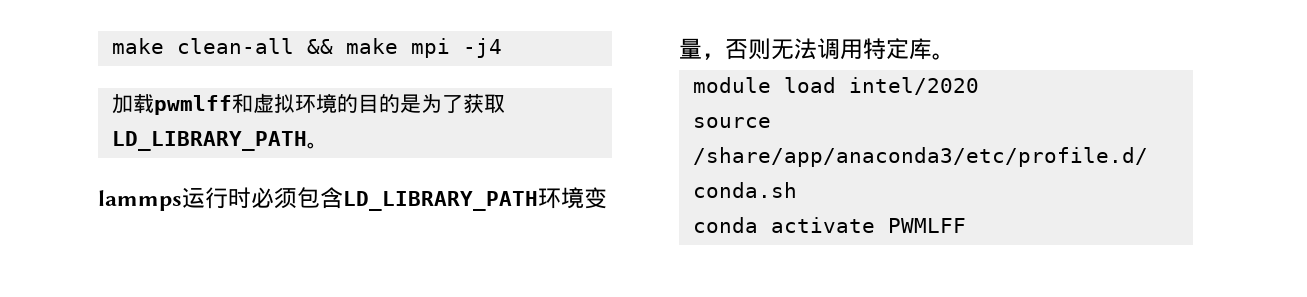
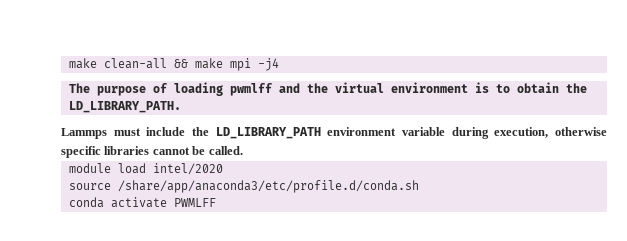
- 加载pwmlff和虚拟环境的目的是为了获取LD_LIBRARY_PATH。
- lammps运行时必须包含LD_LIBRARY_PATH环境变量，否则无法调用特定库。
+ The purpose of loading pwmlff and the virtual environment is to obtain the LD_LIBRARY_PATH.
+ Lammps must include the LD_LIBRARY_PATH environment variable during execution, otherwise specific libraries cannot be called.

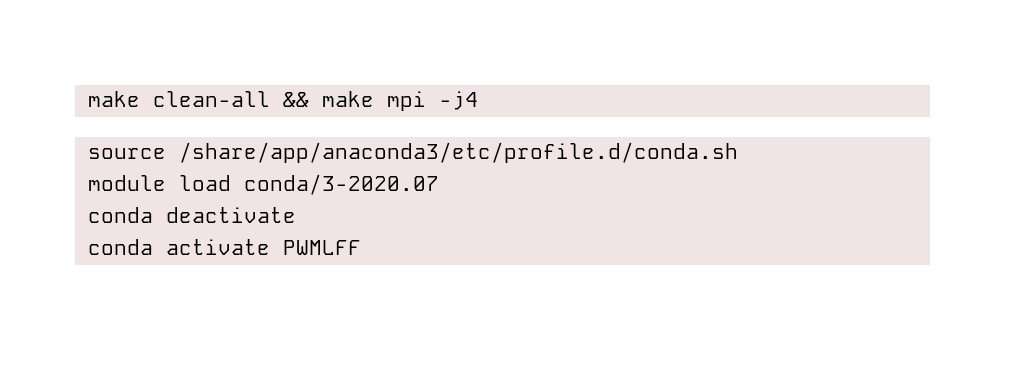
- The purpose of loading pwmlff and the virtual environment is to obtain the LD_LIBRARY_PATH.
- Lammps must include the LD_LIBRARY_PATH environment variable during execution, otherwise specific libraries cannot be called.
+ source /share/app/anaconda3/etc/profile.d/conda.sh
- module load intel/2020
- source /share/app/anaconda3/etc/profile.d/conda.sh
+ module load conda/3-2020.07
+ conda deactivate

